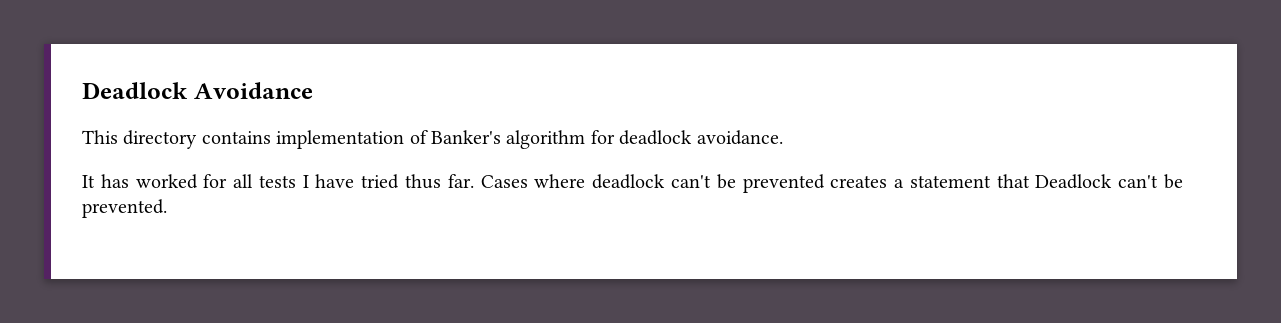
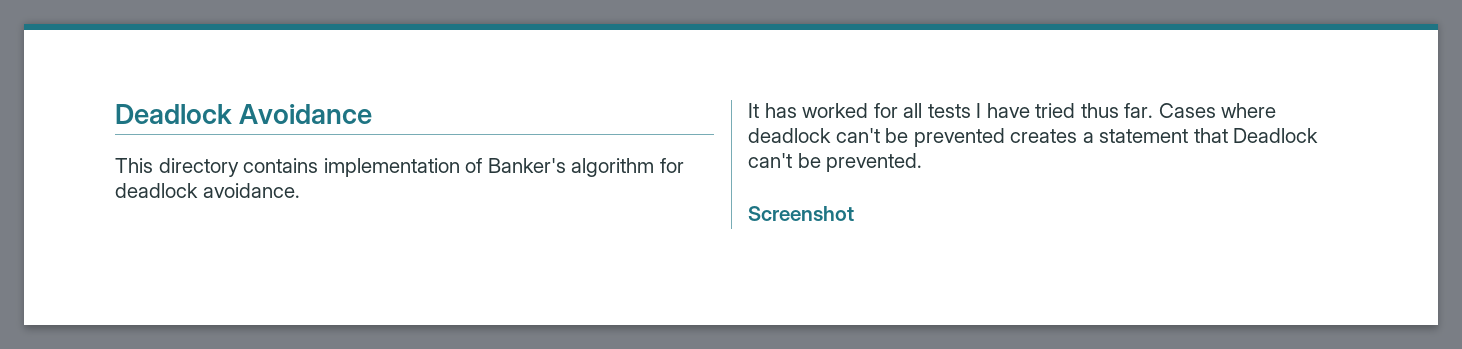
+ Screenshot

